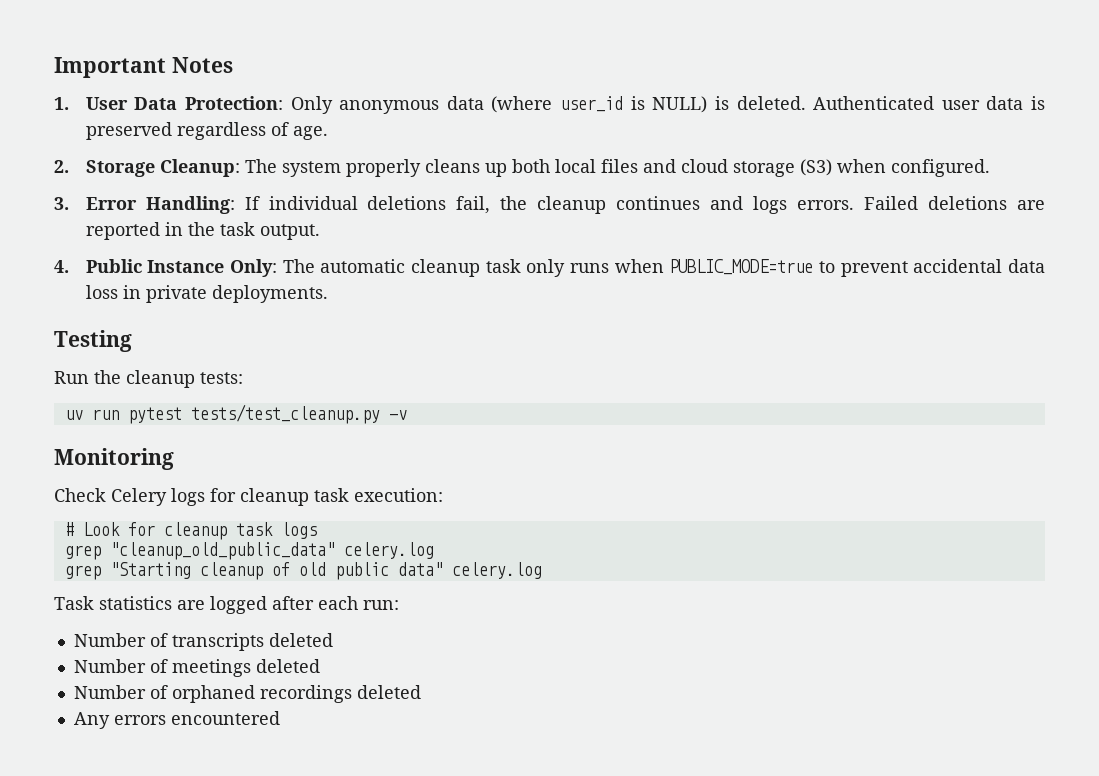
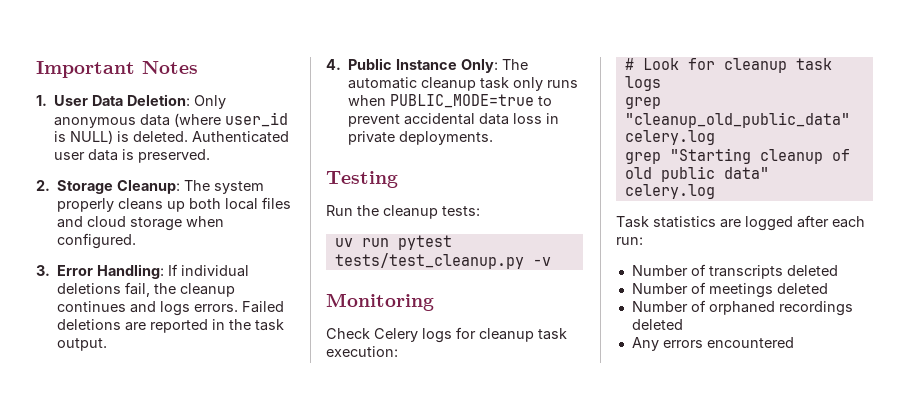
- 1. User Data Protection: Only anonymous data (where user_id is NULL) is deleted.
+ 1. User Data Deletion: Only anonymous data (where user_id is NULL) is deleted.
- Authenticated user data is preserved regardless of age.
+ Authenticated user data is preserved.
- 2. Storage Cleanup: The system properly cleans up both local files and cloud storage (S3) when configured.
+ 2. Storage Cleanup: The system properly cleans up both local files and cloud storage when configured.

